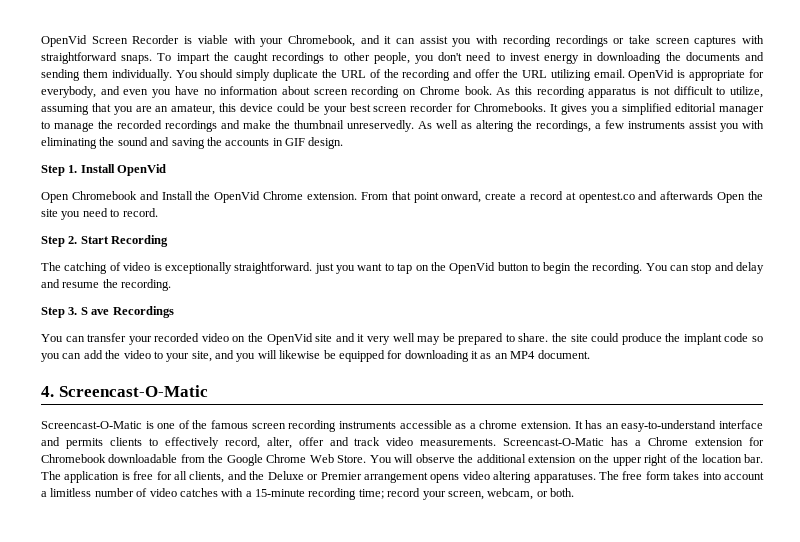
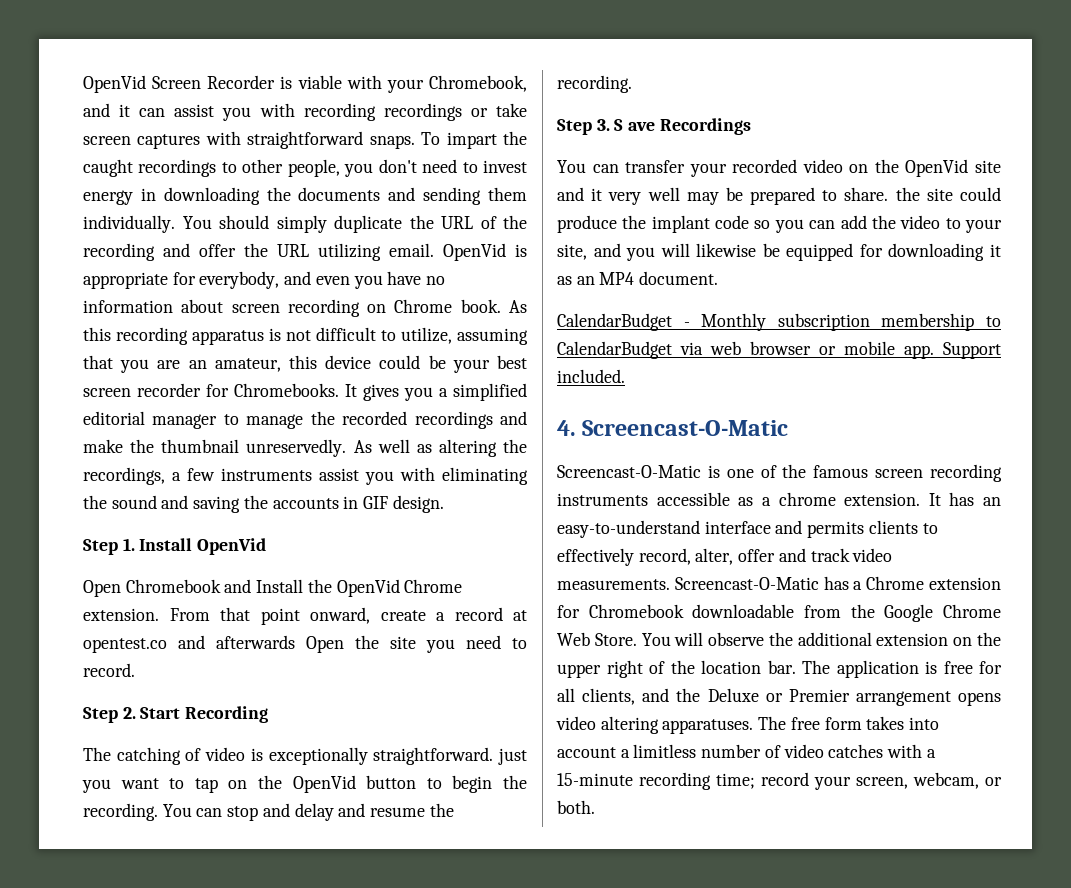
+ CalendarBudget - Monthly subscription membership to CalendarBudget via web browser or mobile app. Support included.

